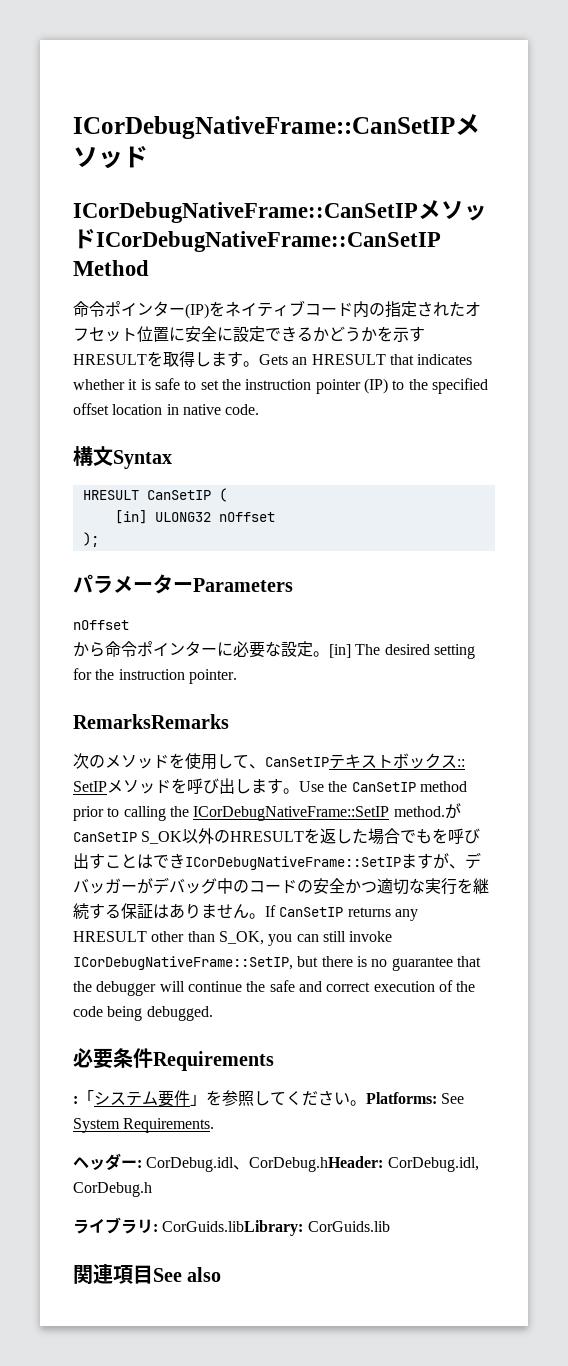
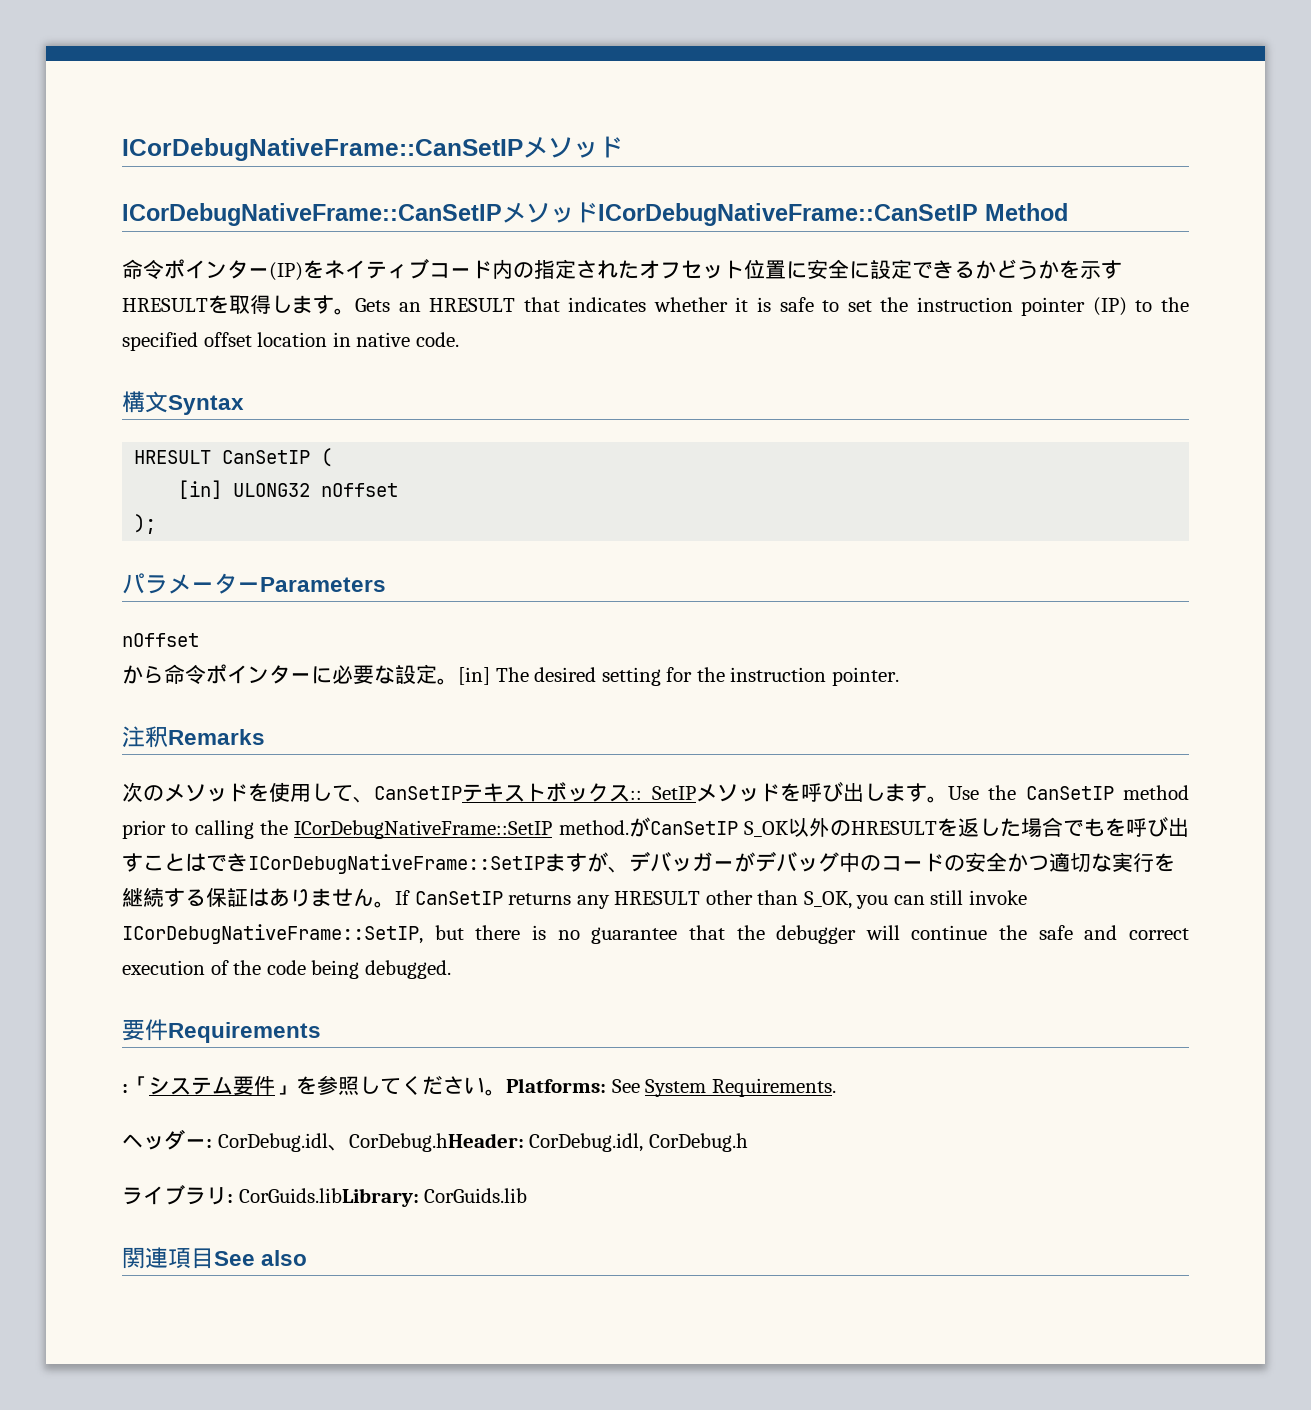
- RemarksRemarks
+ 注釈Remarks
- 必要条件Requirements
+ 要件Requirements

